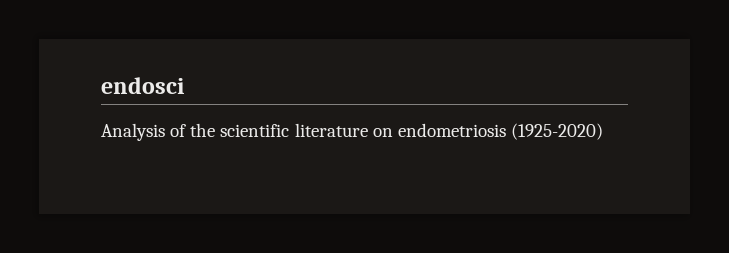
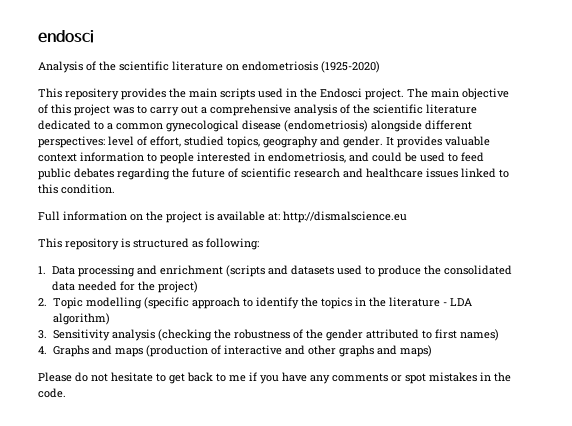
+ This repositery provides the main scripts used in the Endosci project. The main objective of this project was to carry out a comprehensive analysis of the scientific literature dedicated to a common gynecological disease (endometriosis) alongside different perspectives: level of effort, studied topics, geography and gender. It provides valuable context information to people interested in endometriosis, and could be used to feed public debates regarding the future of scientific research and healthcare issues linked to this condition.
+ Full information on the project is available at: http://dismalscience.eu
+ This repository is structured as following:
+ 1. Data processing and enrichment (scripts and datasets used to produce the consolidated data needed for the project)
+ 2. Topic modelling (specific approach to identify the topics in the literature - LDA algorithm)
+ 3. Sensitivity analysis (checking the robustness of the gender attributed to first names)
+ 4. Graphs and maps (production of interactive and other graphs and maps)
+ Please do not hesitate to get back to me if you have any comments or spot mistakes in the code.

